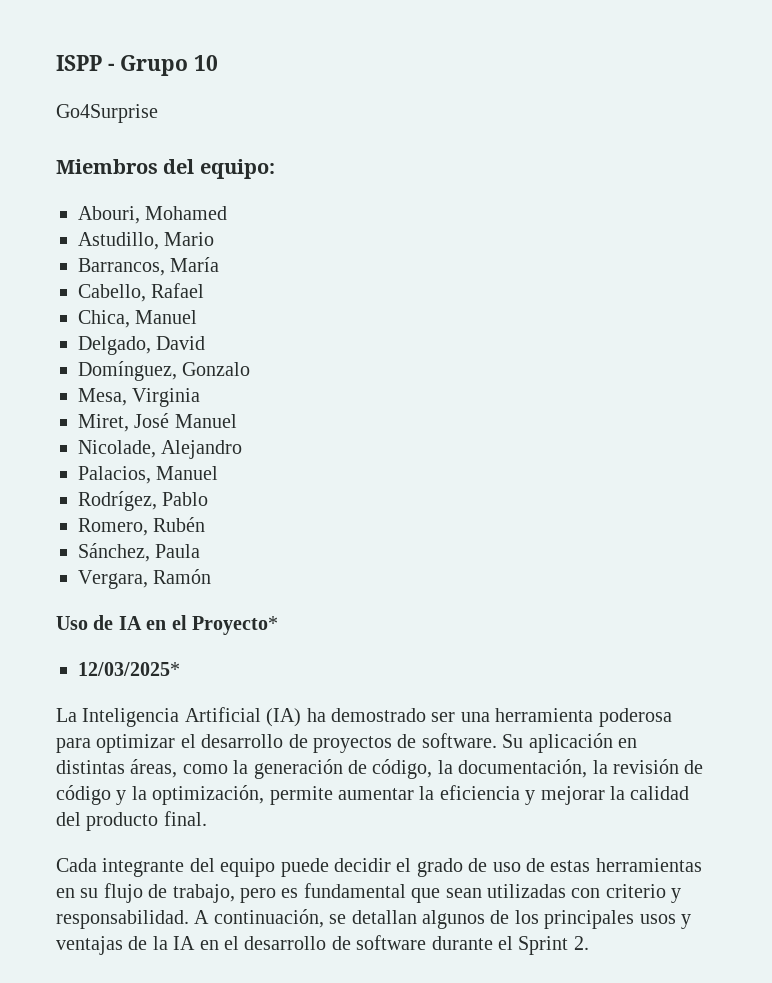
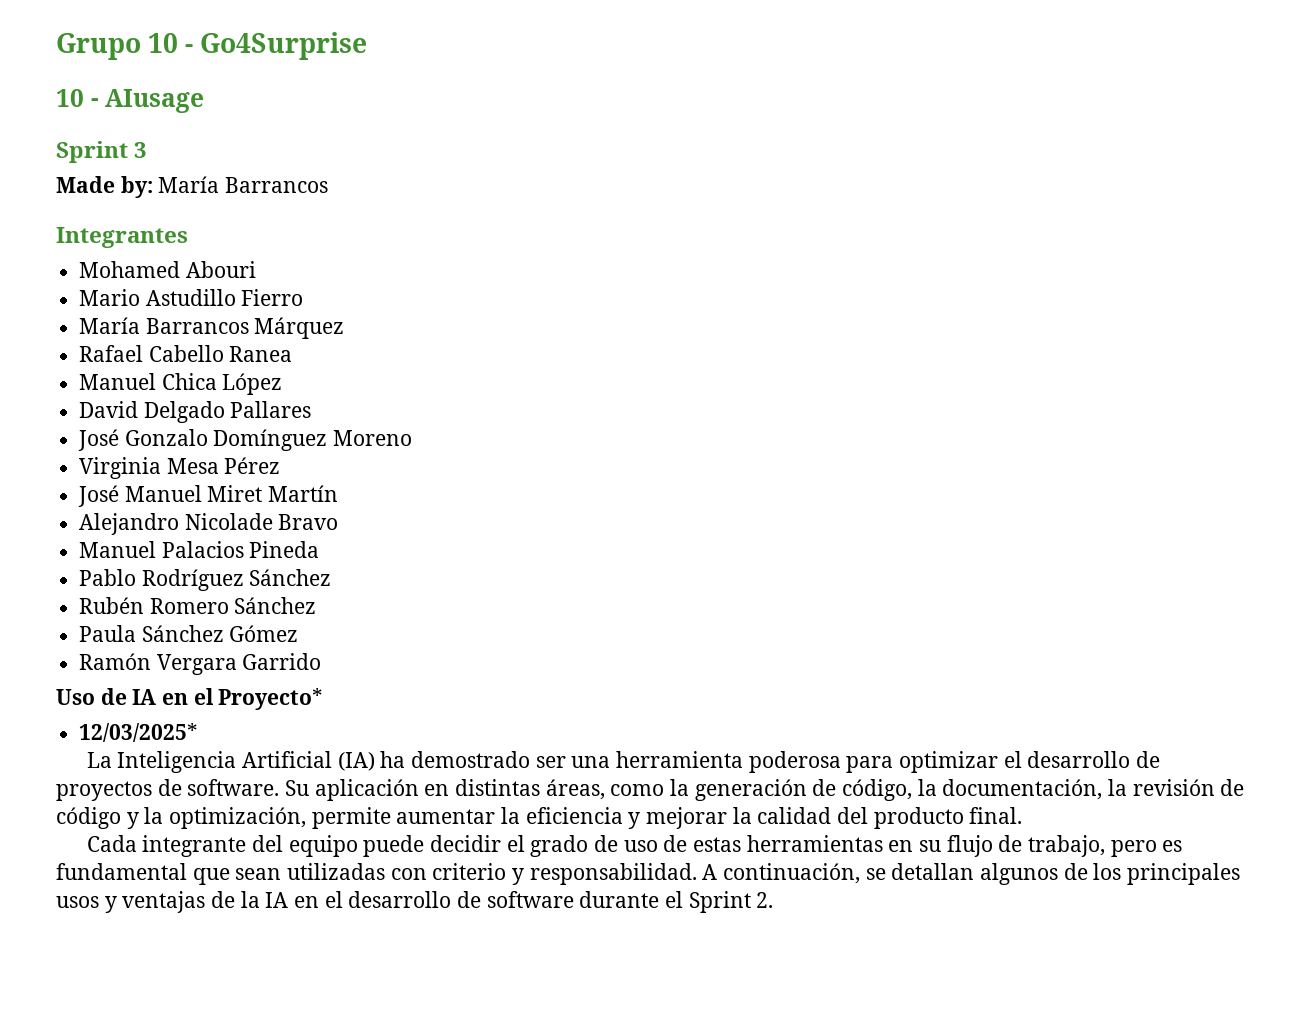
- ISPP - Grupo 10
- Go4Surprise
+ Grupo 10 - Go4Surprise
- Miembros del equipo:
- Abouri, Mohamed
- Astudillo, Mario
- Barrancos, María
- Cabello, Rafael
- Chica, Manuel
- Delgado, David
- Domínguez, Gonzalo
- Mesa, Virginia
- Miret, José Manuel
- Nicolade, Alejandro
- Palacios, Manuel
- Rodrígez, Pablo
- Romero, Rubén
- Sánchez, Paula
- Vergara, Ramón
+ 10 - AIusage
+ Sprint 3
+ Made by: María Barrancos
+ Integrantes
+ Mohamed Abouri
+ Mario Astudillo Fierro
+ María Barrancos Márquez
+ Rafael Cabello Ranea
+ Manuel Chica López
+ David Delgado Pallares
+ José Gonzalo Domínguez Moreno
+ Virginia Mesa Pérez
+ José Manuel Miret Martín
+ Alejandro Nicolade Bravo
+ Manuel Palacios Pineda
+ Pablo Rodríguez Sánchez
+ Rubén Romero Sánchez
+ Paula Sánchez Gómez
+ Ramón Vergara Garrido

